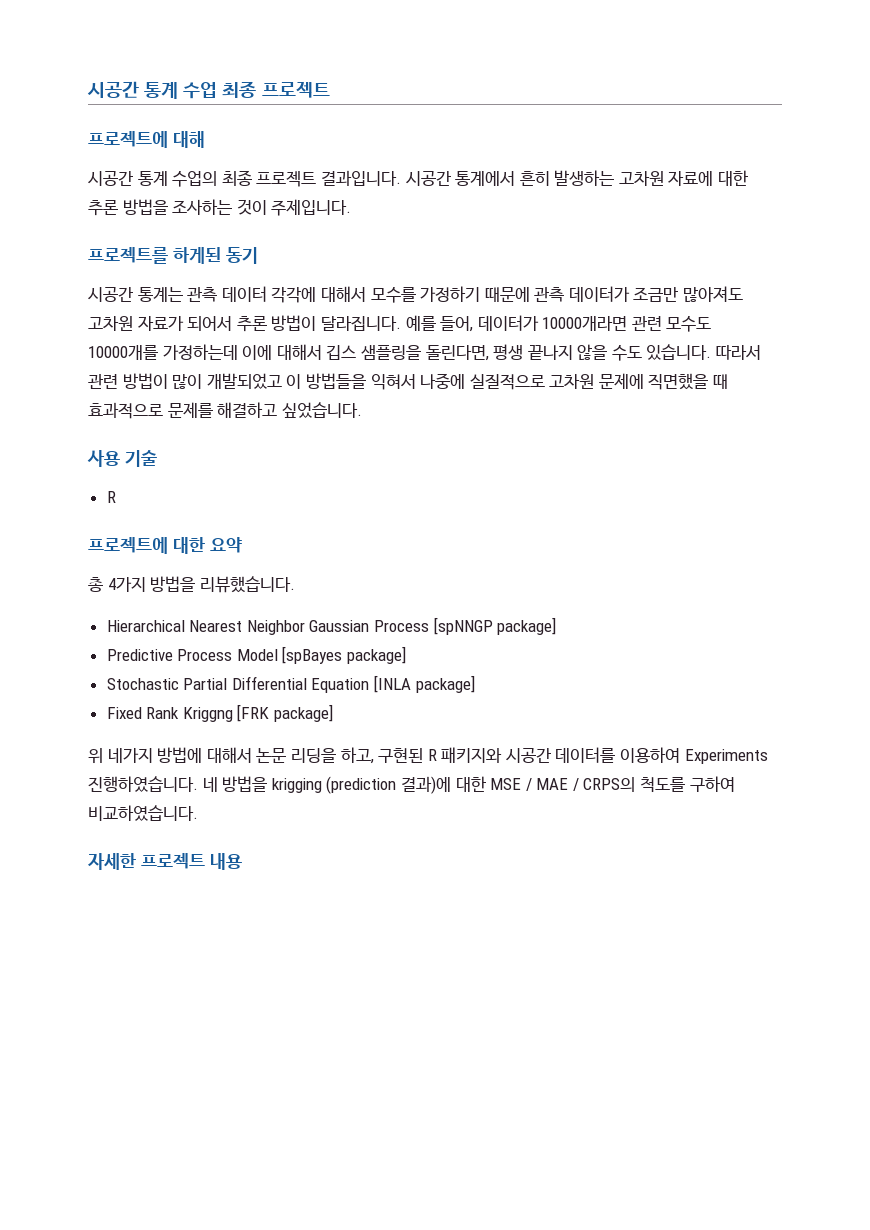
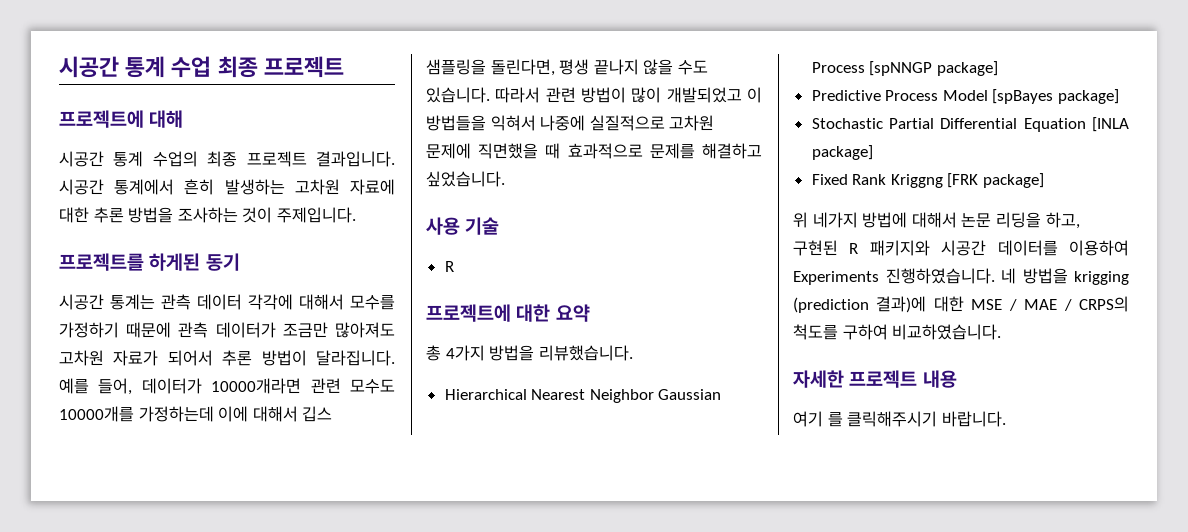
+ 여기 를 클릭해주시기 바랍니다.

